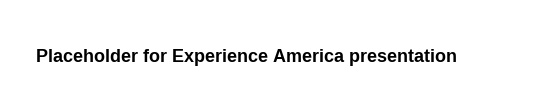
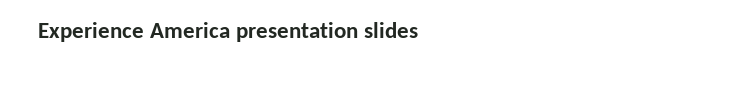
- Placeholder for Experience America presentation
+ Experience America presentation slides

